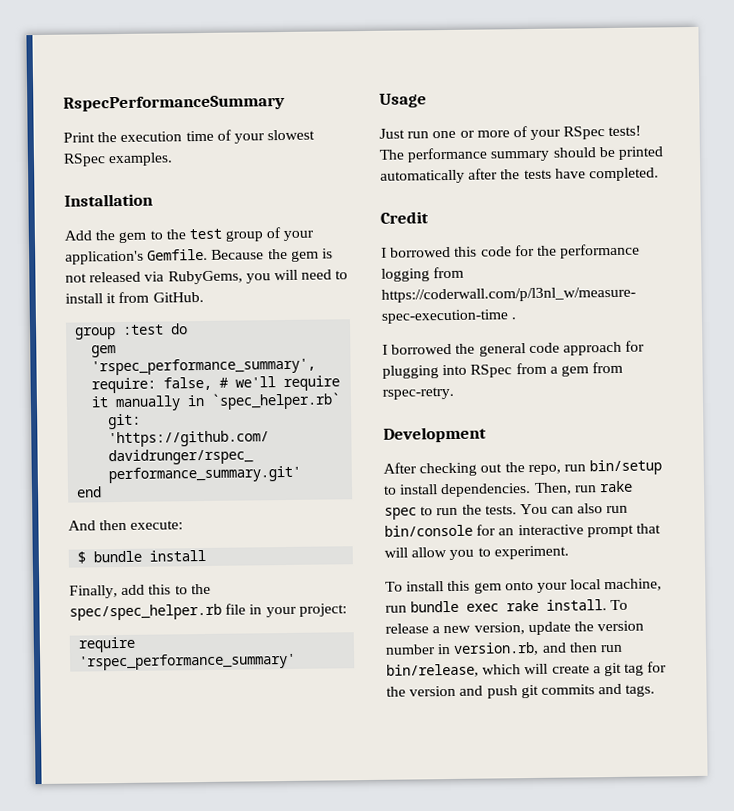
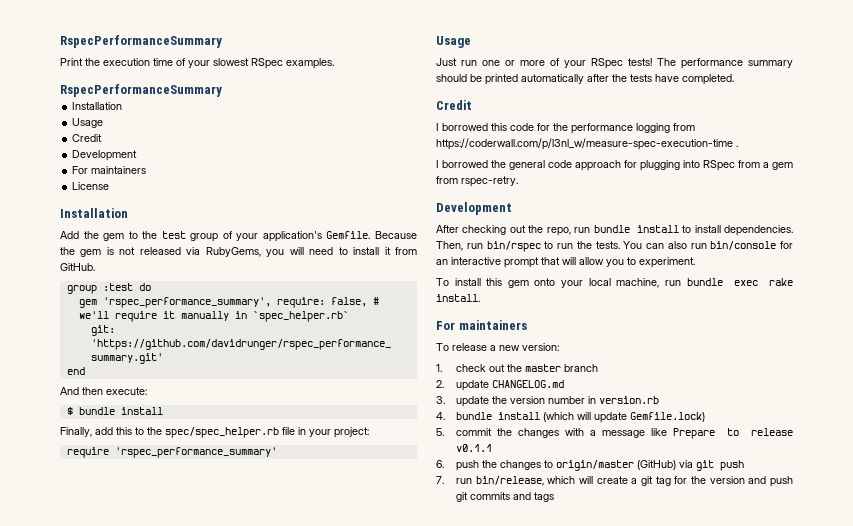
  Print the execution time of your slowest RSpec examples.
+ RspecPerformanceSummary
+ Installation
+ Usage
+ Credit
+ Development
+ For maintainers
+ License
- After checking out the repo, run bin/setup to install dependencies.
+ After checking out the repo, run bundle install to install dependencies.
- Then, run rake spec to run the tests.
+ Then, run bin/rspec to run the tests.
- To install this gem onto your local machine, run bundle exec rake install. To release a new version, update the version number in version.rb, and then run bin/release, which will create a git tag for the version and push git commits and tags.
+ To install this gem onto your local machine, run bundle exec rake install.
+ For maintainers
+ To release a new version:
+ 1. check out the master branch
+ 2. update CHANGELOG.md
+ 3. update the version number in version.rb
+ 4. bundle install (which will update Gemfile.lock)
+ 5. commit the changes with a message like Prepare to release v0.1.1
+ 6. push the changes to origin/master (GitHub) via git push
+ 7. run bin/release, which will create a git tag for the version and push git commits and tags

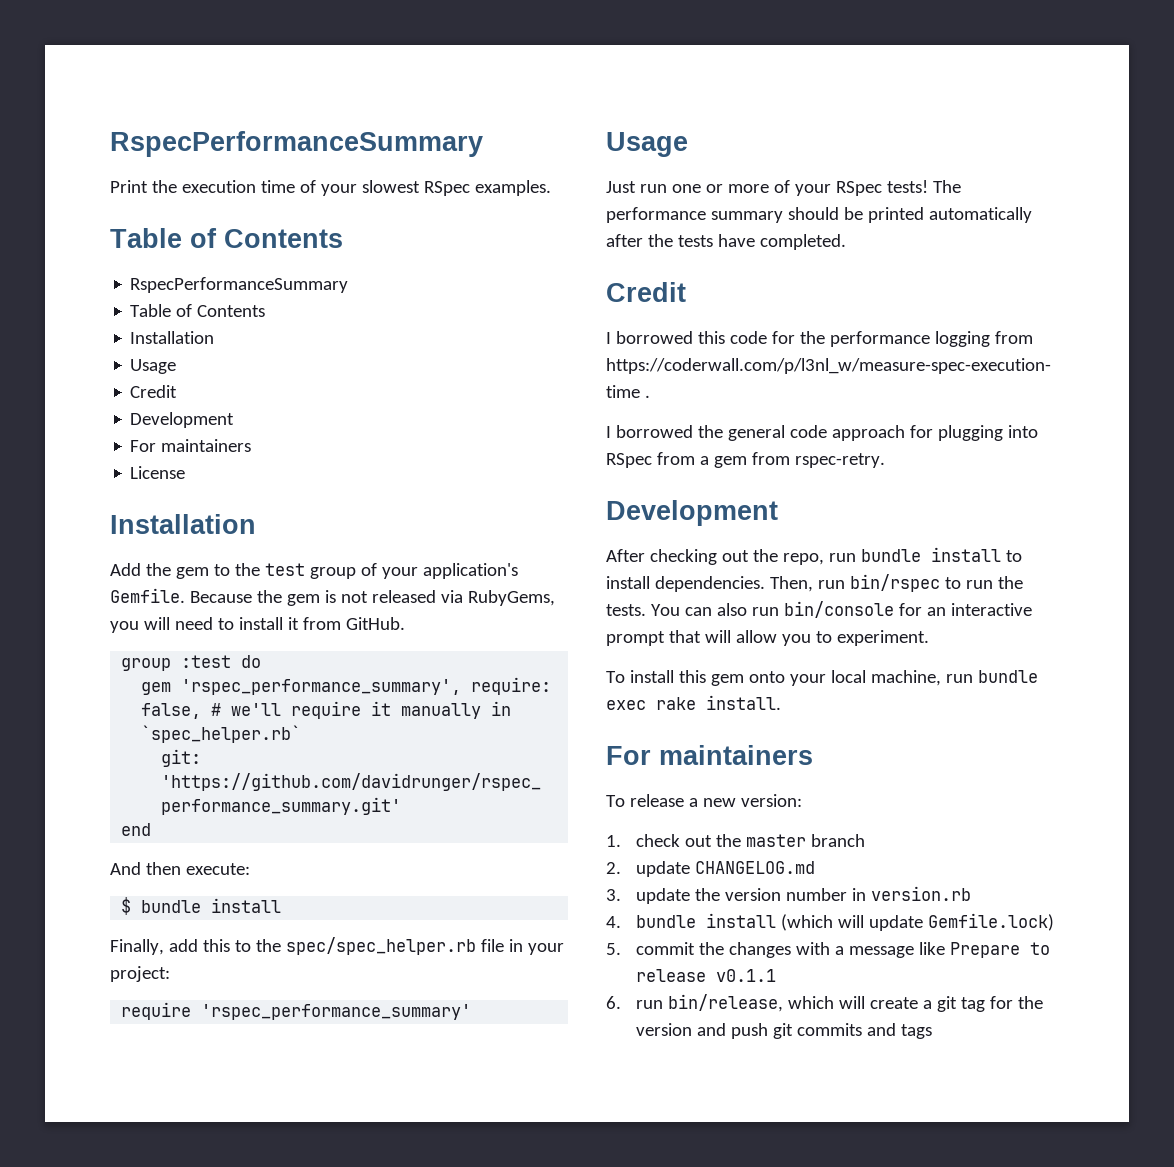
  Print the execution time of your slowest RSpec examples.
+ Table of Contents
  RspecPerformanceSummary
+ Table of Contents
- 6. push the changes to origin/master (GitHub) via git push
- 7. run bin/release, which will create a git tag for the version and push git commits and tags
+ 6. run bin/release, which will create a git tag for the version and push git commits and tags

